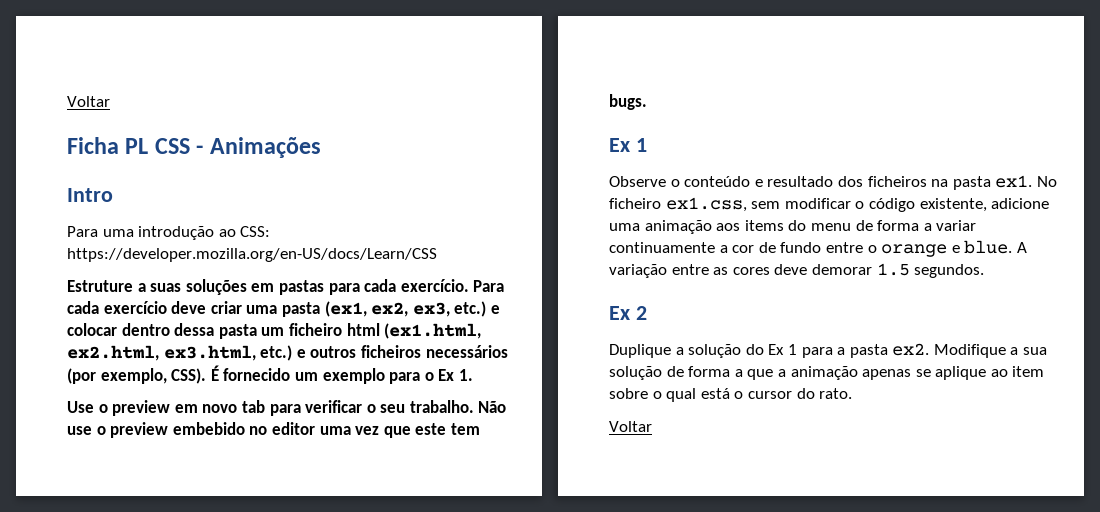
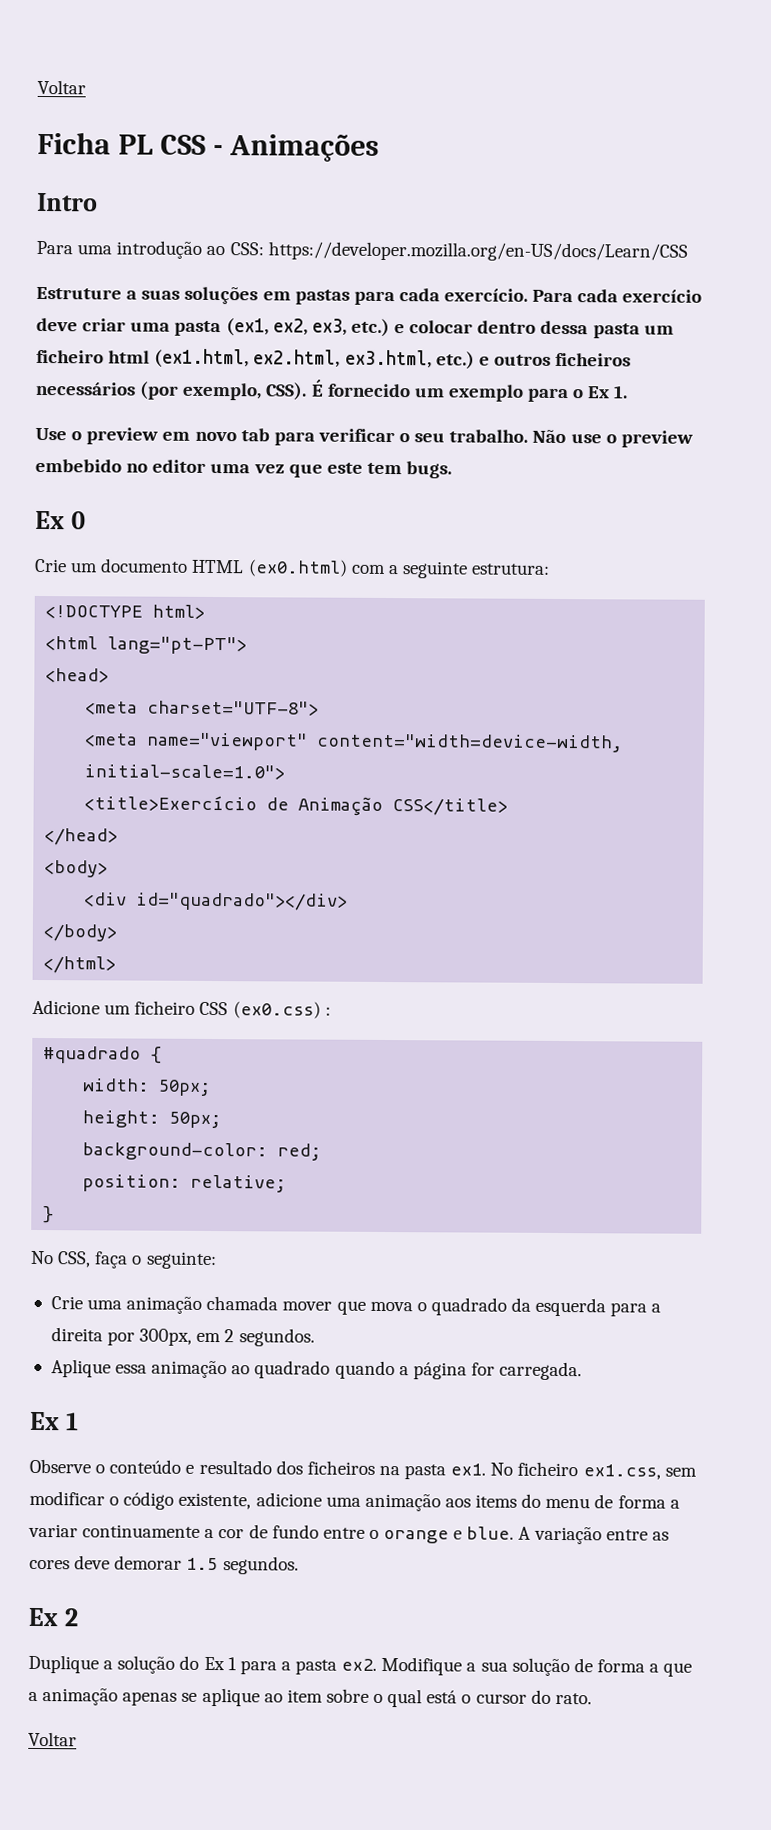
+ Ex 0
+ Crie um documento HTML (ex0.html) com a seguinte estrutura:
+ <!DOCTYPE html>
+ <html lang="pt-PT">
+ <head>
+ <meta charset="UTF-8">
+ <meta name="viewport" content="width=device-width, initial-scale=1.0">
+ <title>Exercício de Animação CSS</title>
+ </head>
+ <body>
+ <div id="quadrado"></div>
+ </body>
+ </html>
+ Adicione um ficheiro CSS (ex0.css) :
+ #quadrado {
+ width: 50px;
+ height: 50px;
+ background-color: red;
+ position: relative;
+ }
+ No CSS, faça o seguinte:
+ Crie uma animação chamada mover que mova o quadrado da esquerda para a direita por 300px, em 2 segundos.
+ Aplique essa animação ao quadrado quando a página for carregada.

